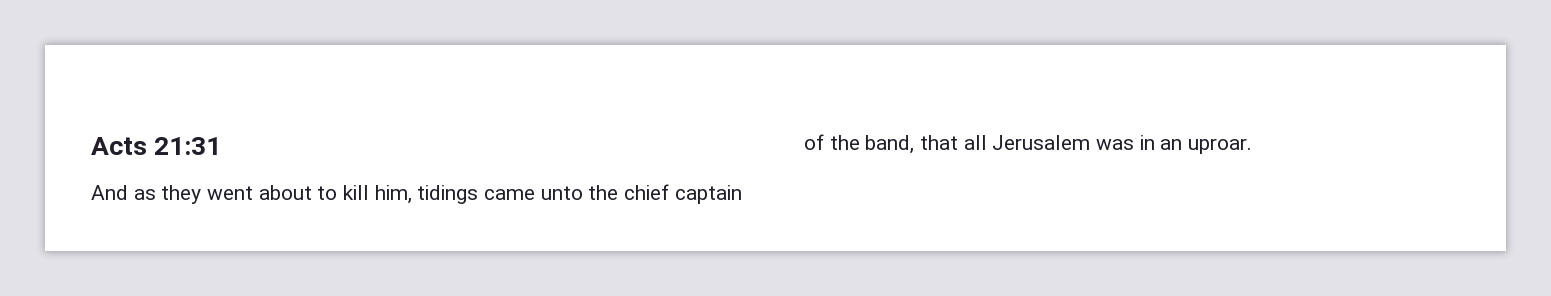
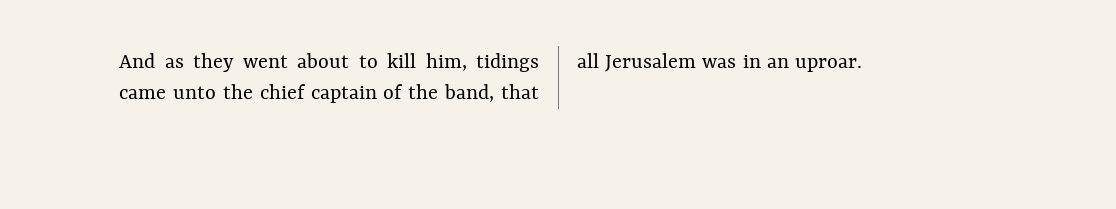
- Acts 21:31

